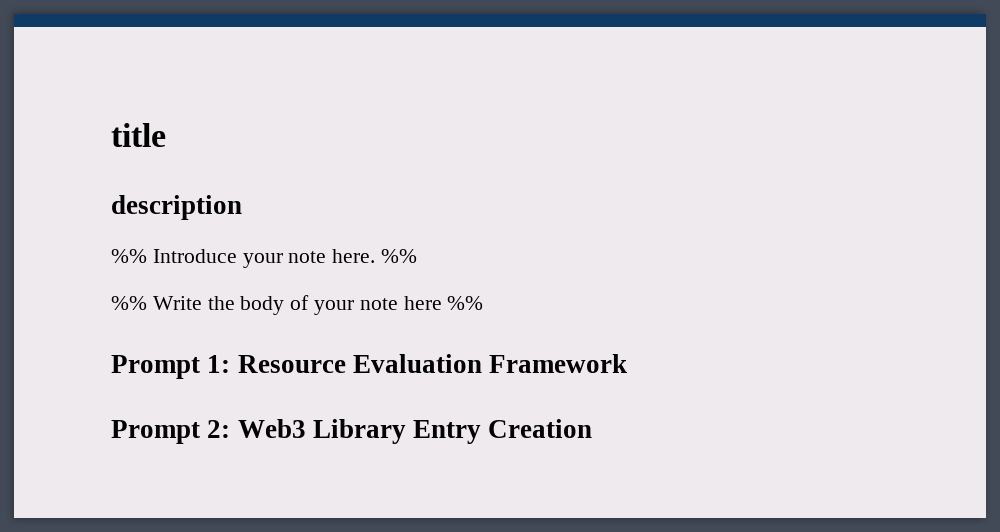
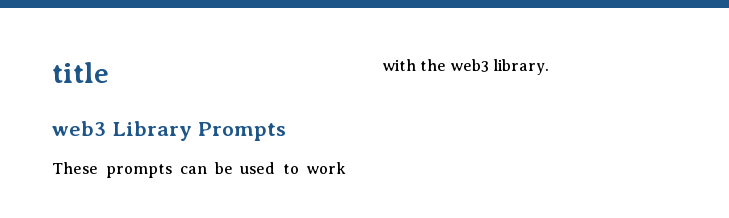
- description
- %% Introduce your note here. %%
- %% Write the body of your note here %%
- Prompt 1: Resource Evaluation Framework
- Prompt 2: Web3 Library Entry Creation
+ web3 Library Prompts
+ These prompts can be used to work with the web3 library.

